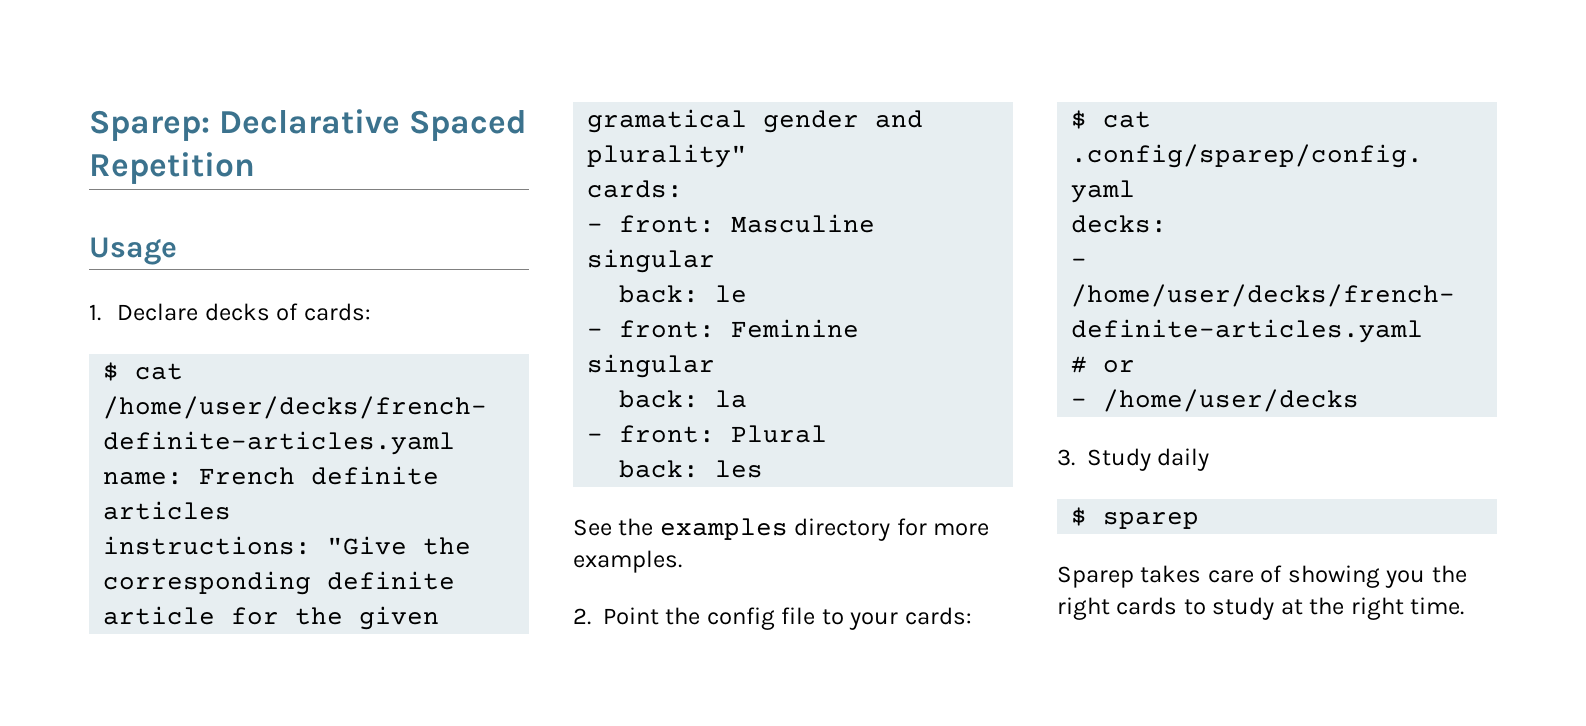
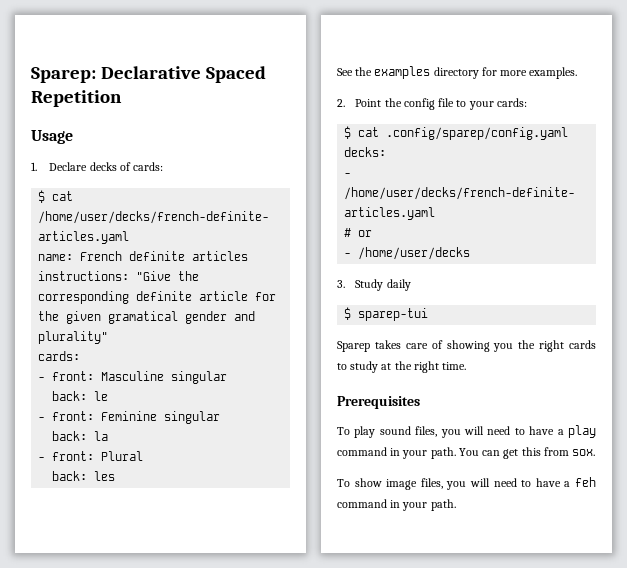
- $ sparep
+ $ sparep-tui
+ Prerequisites
+ To play sound files, you will need to have a play command in your path. You can get this from sox.
+ To show image files, you will need to have a feh command in your path.

